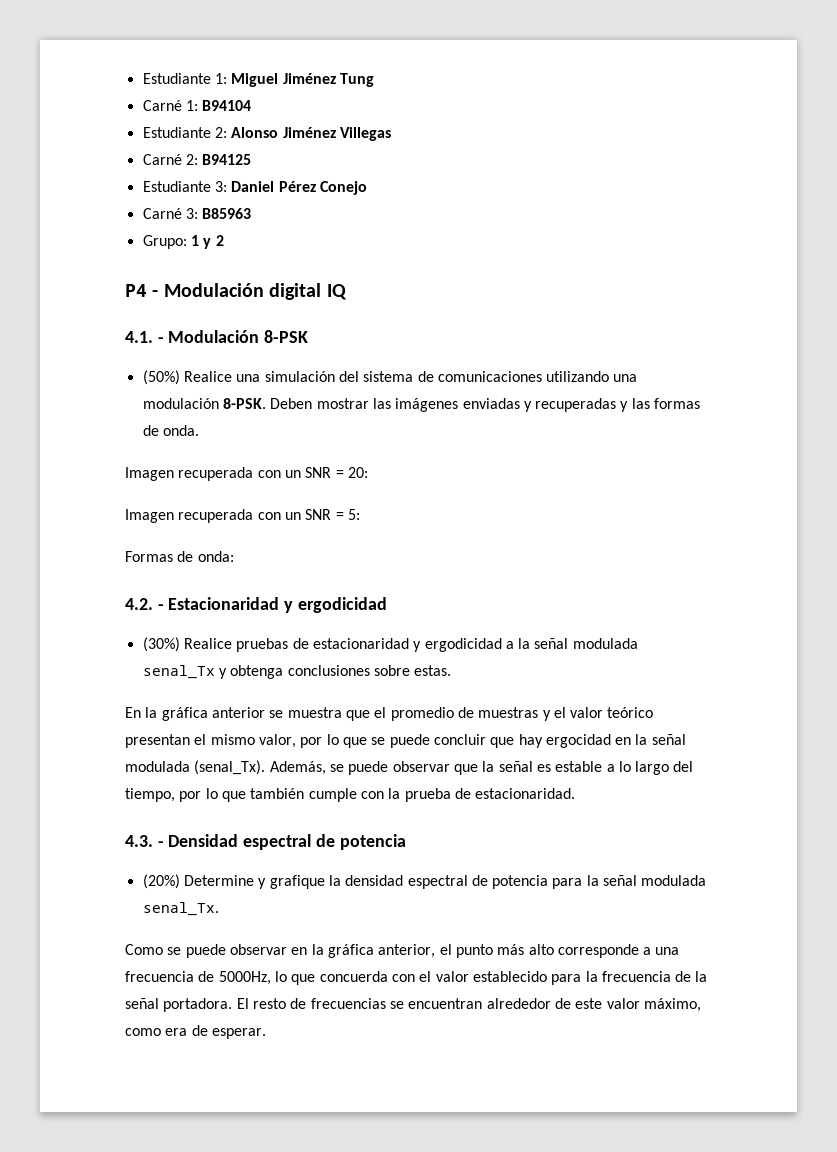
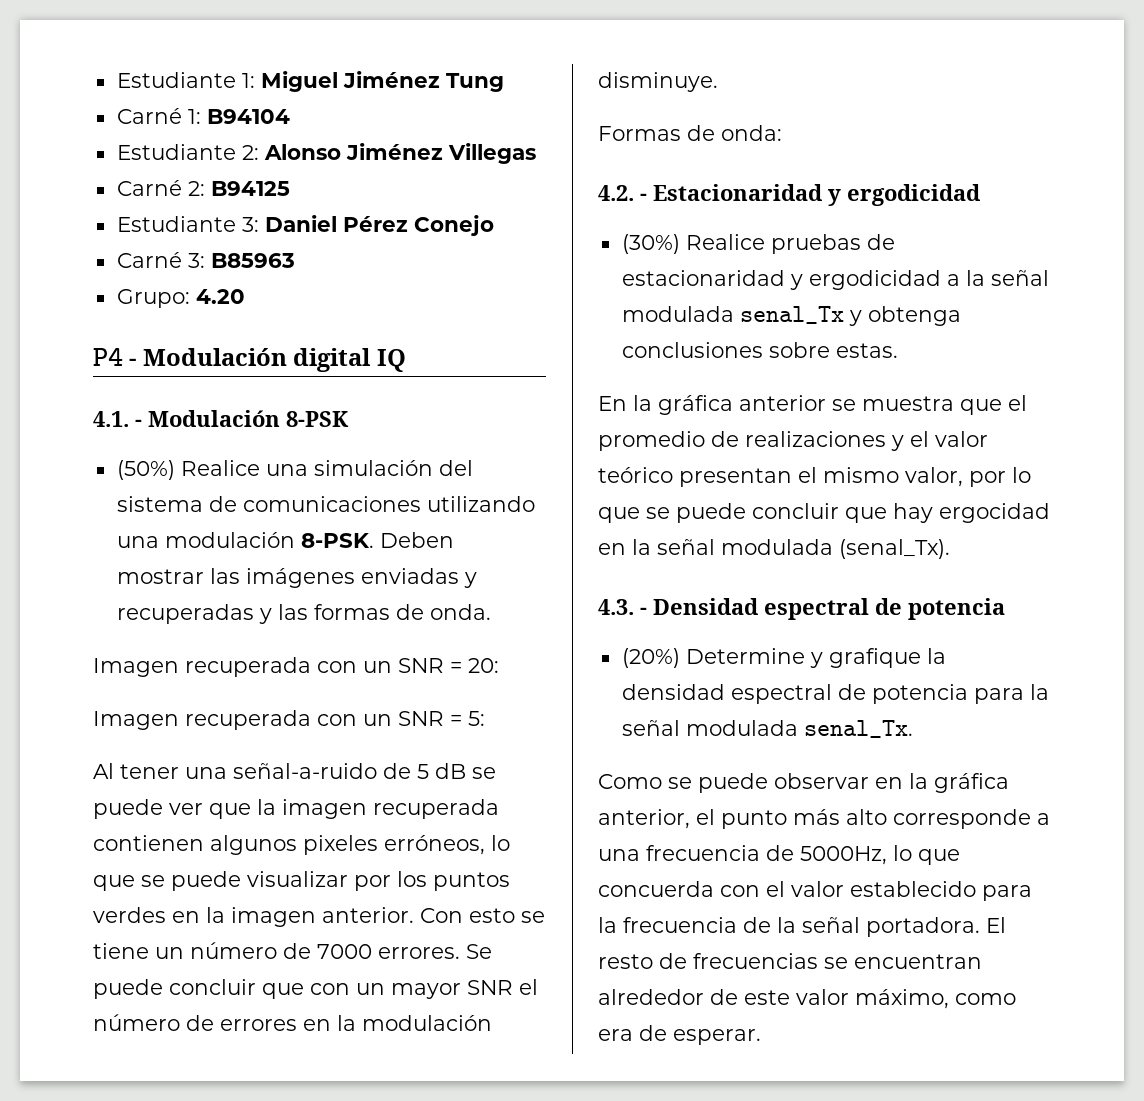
- Grupo: 1 y 2
+ Grupo: 4.20
+ Al tener una señal-a-ruido de 5 dB se puede ver que la imagen recuperada contienen algunos pixeles erróneos, lo que se puede visualizar por los puntos verdes en la imagen anterior. Con esto se tiene un número de 7000 errores. Se puede concluir que con un mayor SNR el número de errores en la modulación disminuye.
- En la gráfica anterior se muestra que el promedio de muestras y el valor teórico presentan el mismo valor, por lo que se puede concluir que hay ergocidad en la señal modulada (senal_Tx). Además, se puede observar que la señal es estable a lo largo del tiempo, por lo que también cumple con la prueba de estacionaridad.
+ En la gráfica anterior se muestra que el promedio de realizaciones y el valor teórico presentan el mismo valor, por lo que se puede concluir que hay ergocidad en la señal modulada (senal_Tx).

